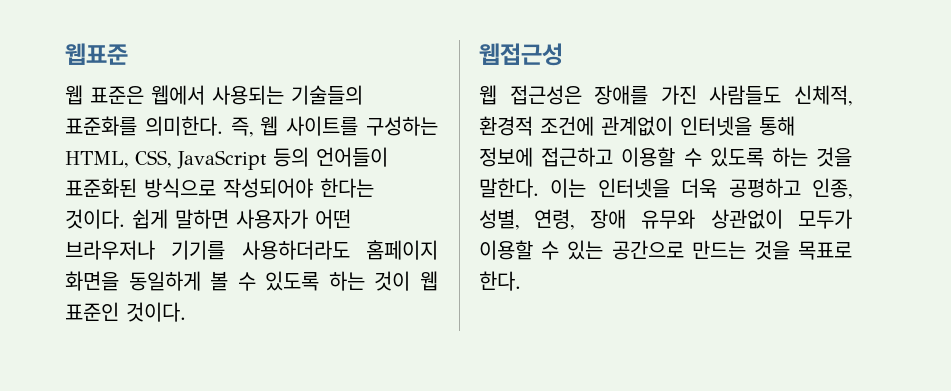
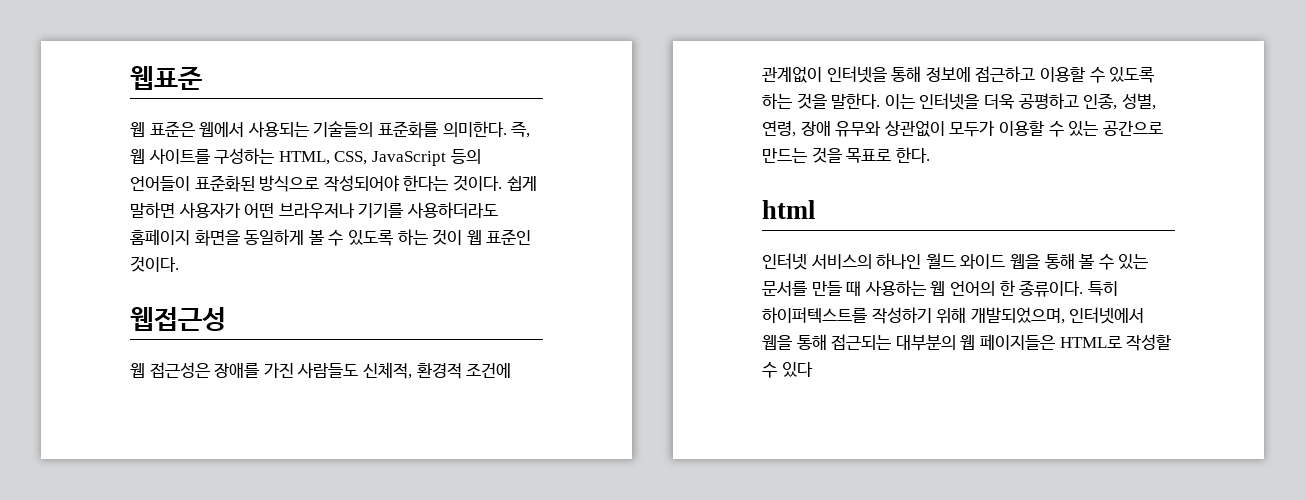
+ html
+ 인터넷 서비스의 하나인 월드 와이드 웹을 통해 볼 수 있는 문서를 만들 때 사용하는 웹 언어의 한 종류이다. 특히 하이퍼텍스트를 작성하기 위해 개발되었으며, 인터넷에서 웹을 통해 접근되는 대부분의 웹 페이지들은 HTML로 작성할 수 있다

